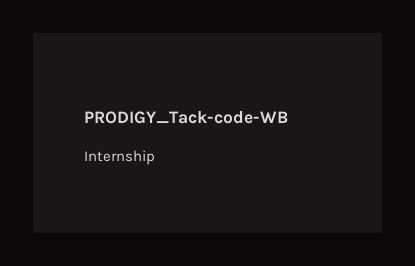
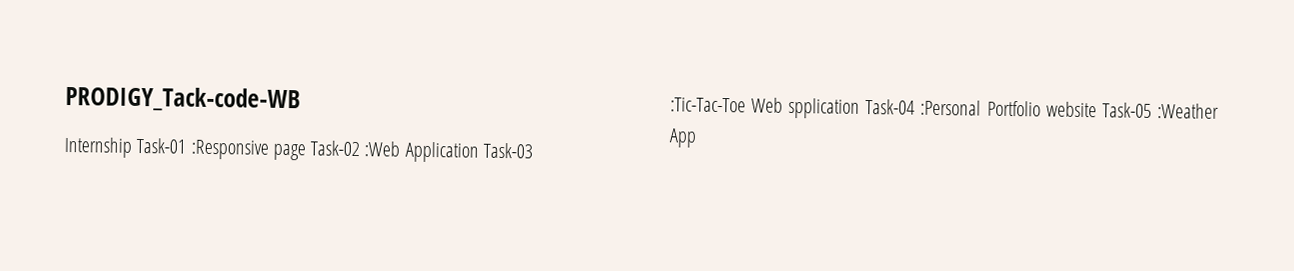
- Internship
+ Internship Task-01 :Responsive page Task-02 :Web Application Task-03 :Tic-Tac-Toe Web spplication Task-04 :Personal Portfolio website Task-05 :Weather App

